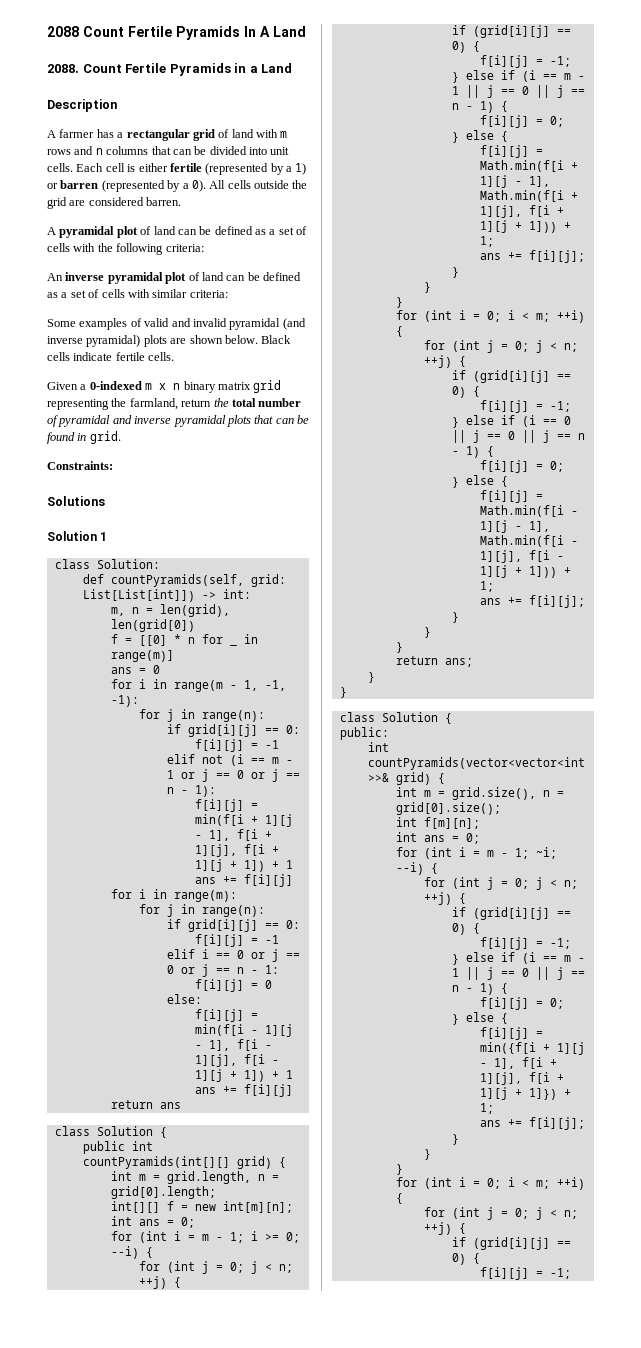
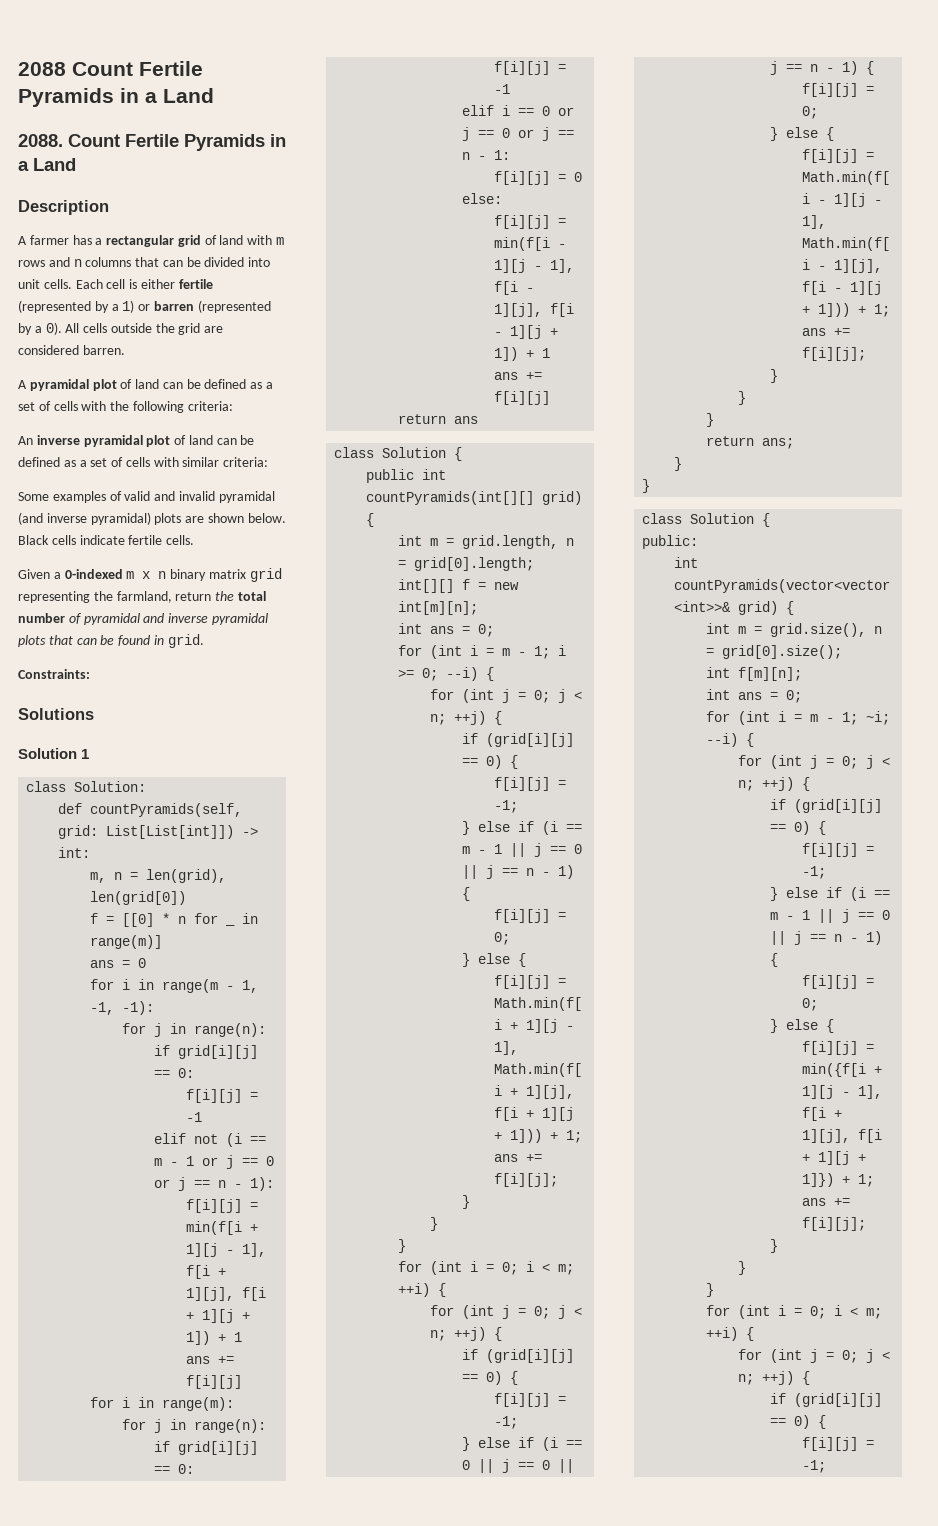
- 2088 Count Fertile Pyramids In A Land
+ 2088 Count Fertile Pyramids in a Land

